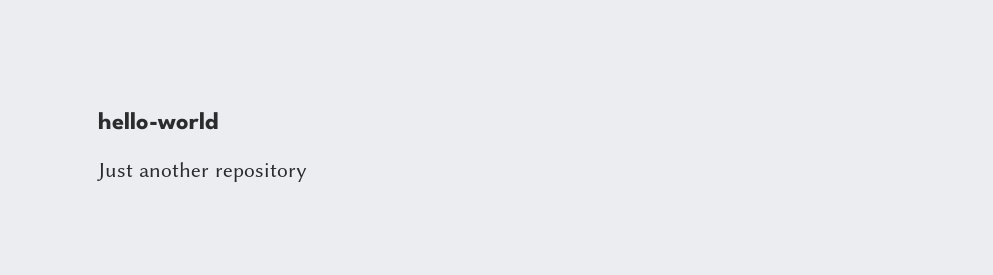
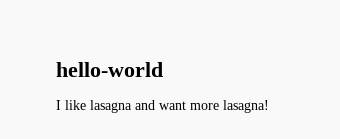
- Just another repository
+ I like lasagna and want more lasagna!

